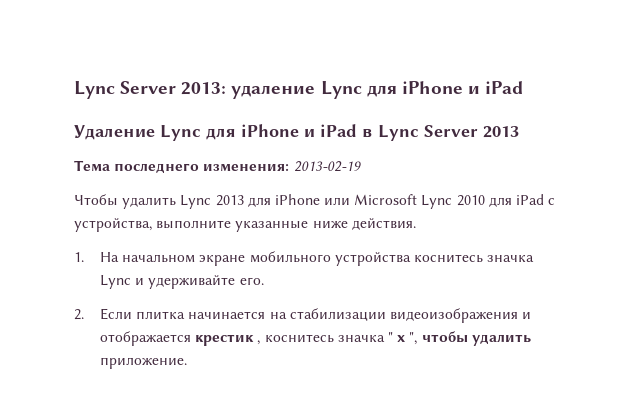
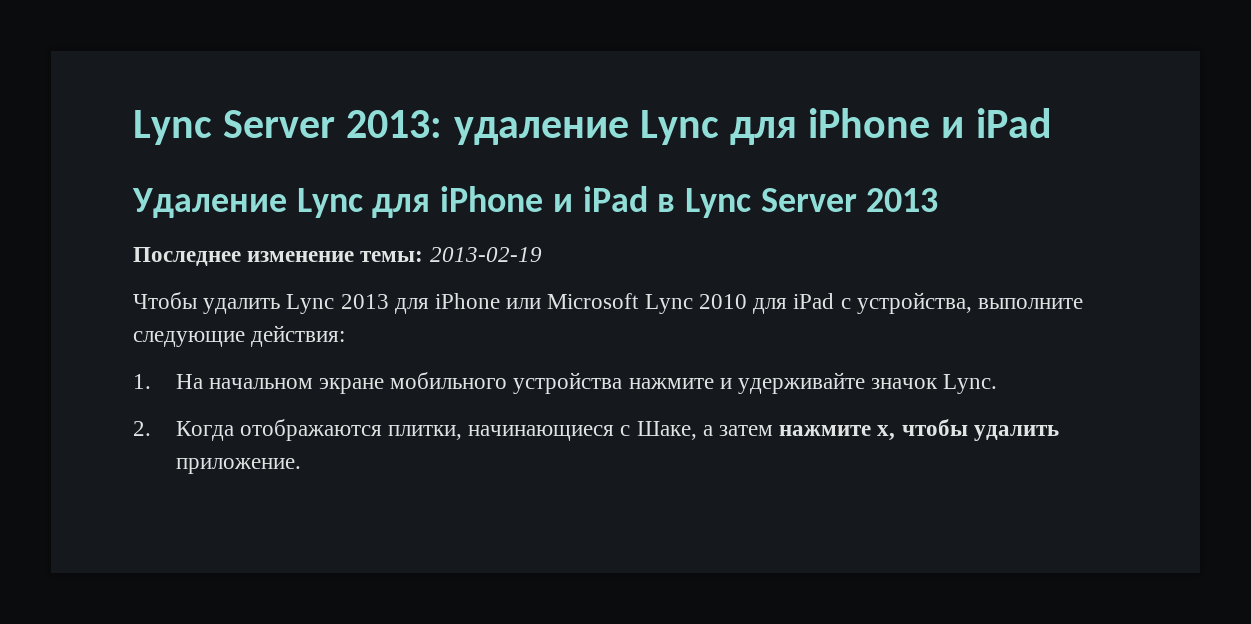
- Тема последнего изменения: 2013-02-19
+ Последнее изменение темы: 2013-02-19
- Чтобы удалить Lync 2013 для iPhone или Microsoft Lync 2010 для iPad с устройства, выполните указанные ниже действия.
+ Чтобы удалить Lync 2013 для iPhone или Microsoft Lync 2010 для iPad с устройства, выполните следующие действия:
- 1. На начальном экране мобильного устройства коснитесь значка Lync и удерживайте его.
- 2. Если плитка начинается на стабилизации видеоизображения и отображается крестик , коснитесь значка " x ", чтобы удалить приложение.
+ 1. На начальном экране мобильного устройства нажмите и удерживайте значок Lync.
+ 2. Когда отображаются плитки, начинающиеся с Шаке, а затем нажмите x, чтобы удалить приложение.

